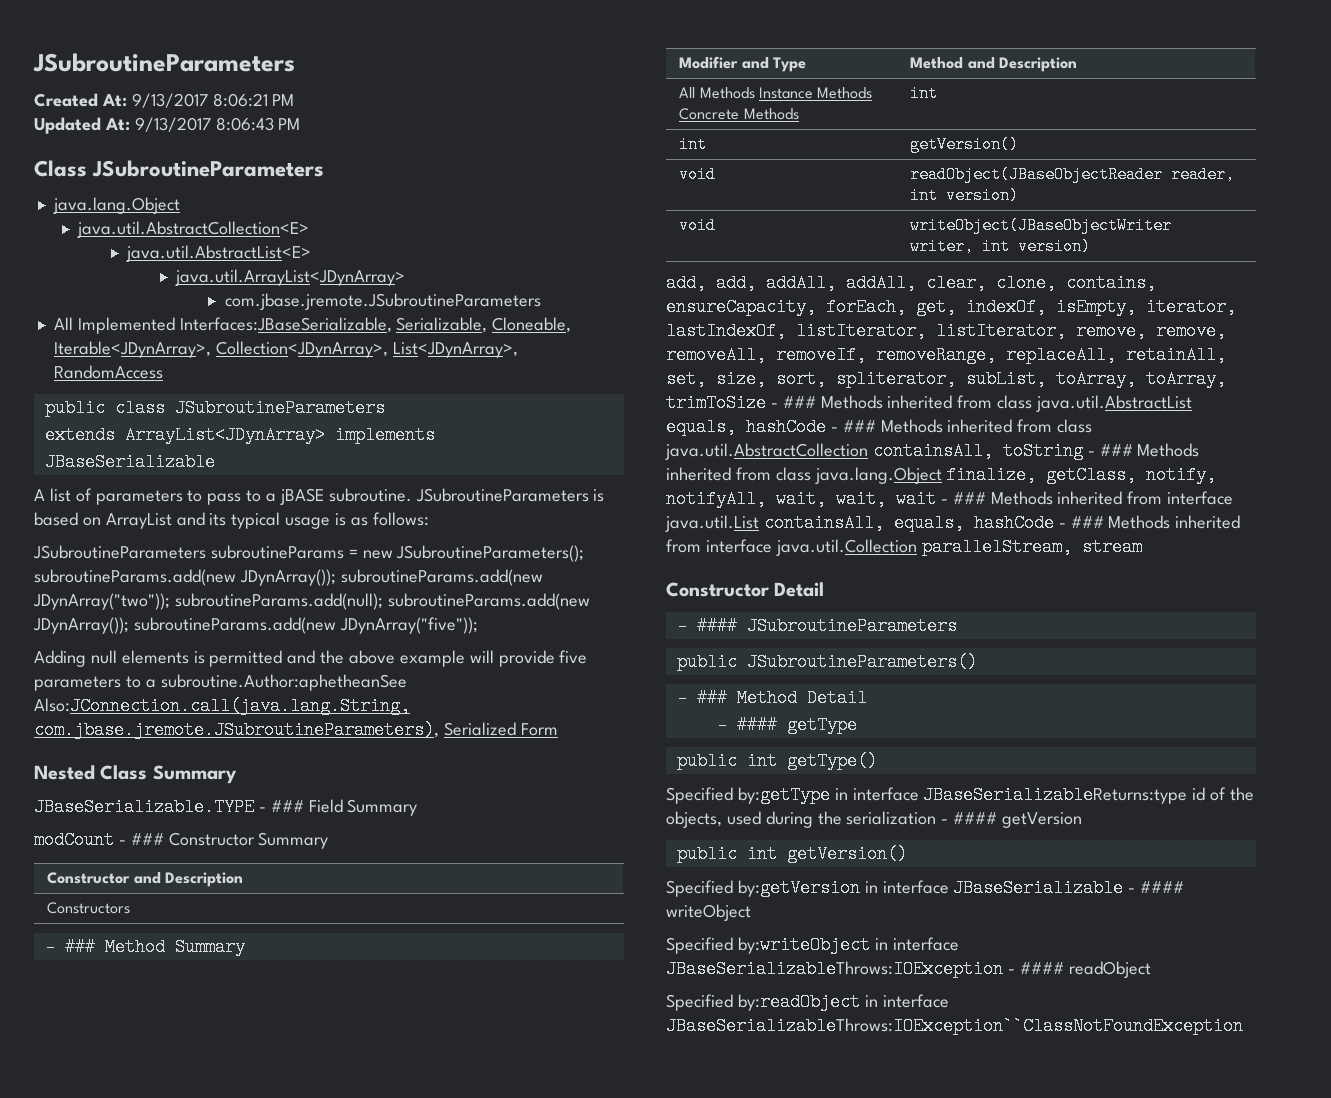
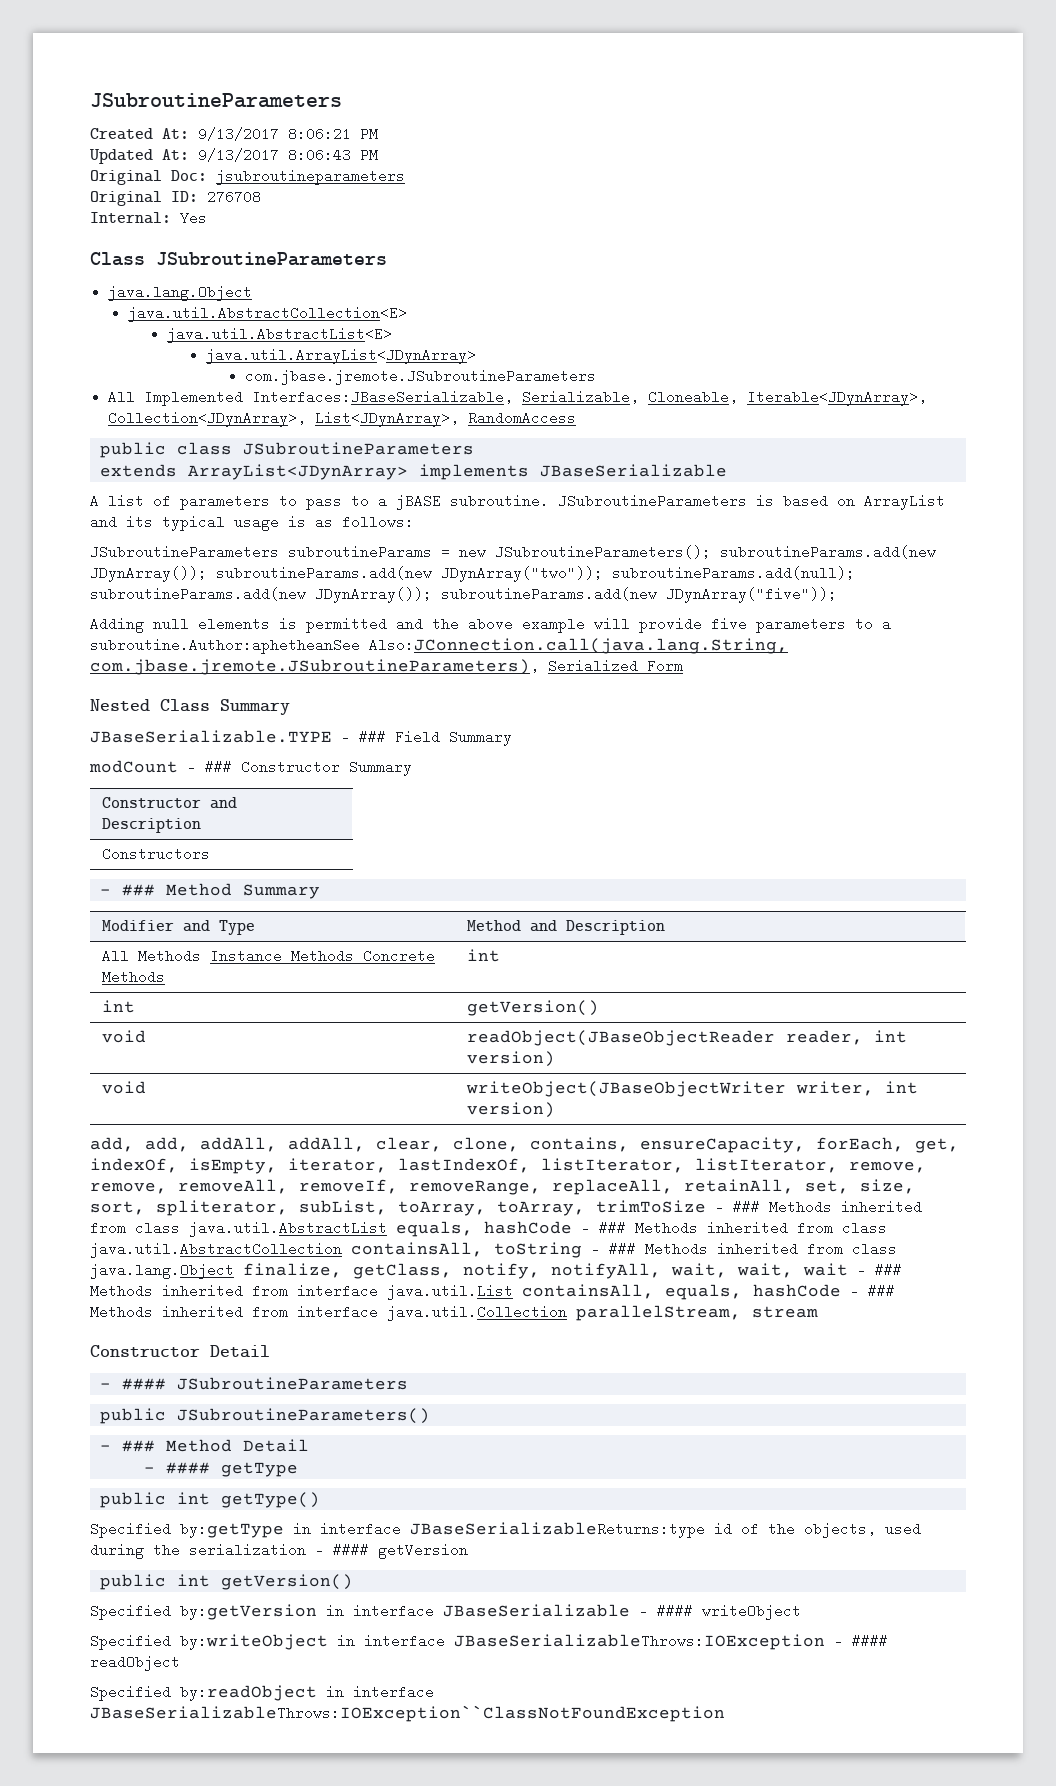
+ Original Doc: jsubroutineparameters
+ Original ID: 276708
+ Internal: Yes

